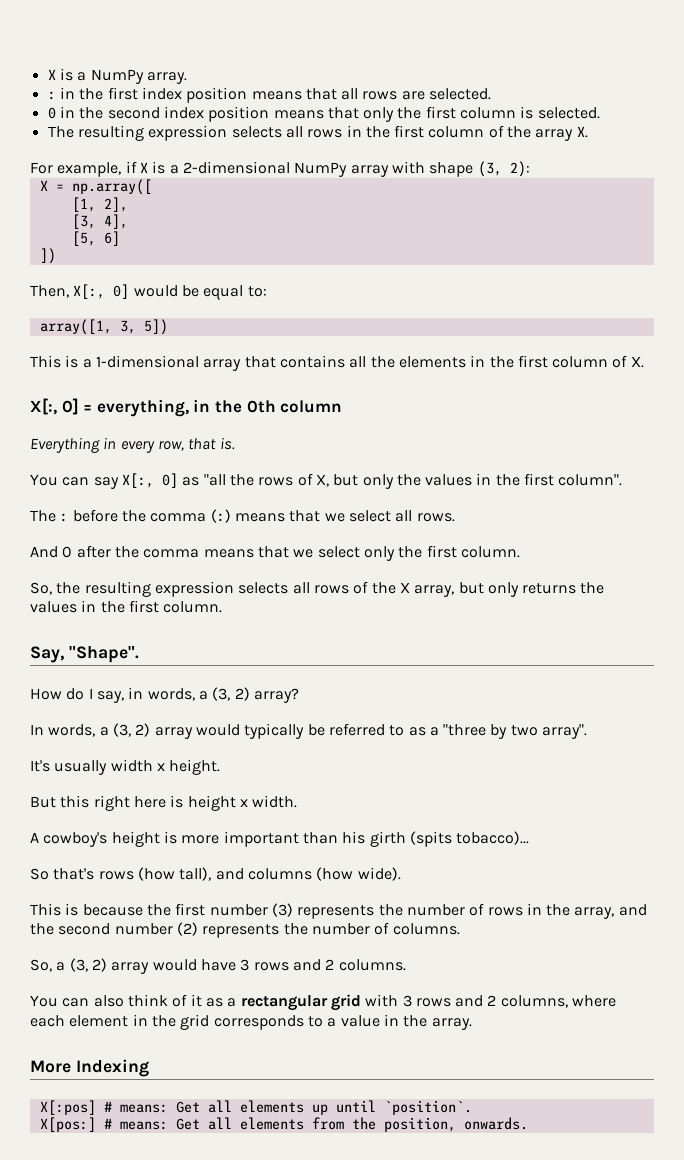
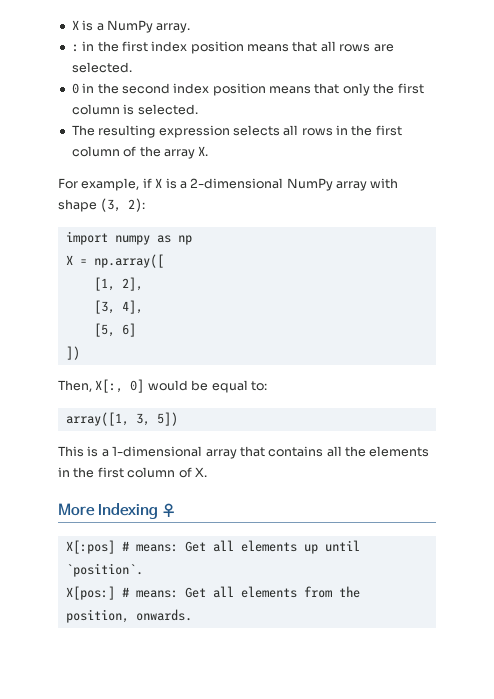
+ import numpy as np
- X[:, 0] = everything, in the 0th column
- Everything in every row, that is.
- You can say X[:, 0] as "all the rows of X, but only the values in the first column".
- The : before the comma (:) means that we select all rows.
- And 0 after the comma means that we select only the first column.
- So, the resulting expression selects all rows of the X array, but only returns the values in the first column.
- Say, "Shape".
- How do I say, in words, a (3, 2) array?
- In words, a (3, 2) array would typically be referred to as a "three by two array".
- It's usually width x height.
- But this right here is height x width.
- A cowboy's height is more important than his girth (spits tobacco)...
- So that's rows (how tall), and columns (how wide).
- This is because the first number (3) represents the number of rows in the array, and the second number (2) represents the number of columns.
- So, a (3, 2) array would have 3 rows and 2 columns.
- You can also think of it as a rectangular grid with 3 rows and 2 columns, where each element in the grid corresponds to a value in the array.
- More Indexing
+ More Indexing ♀

